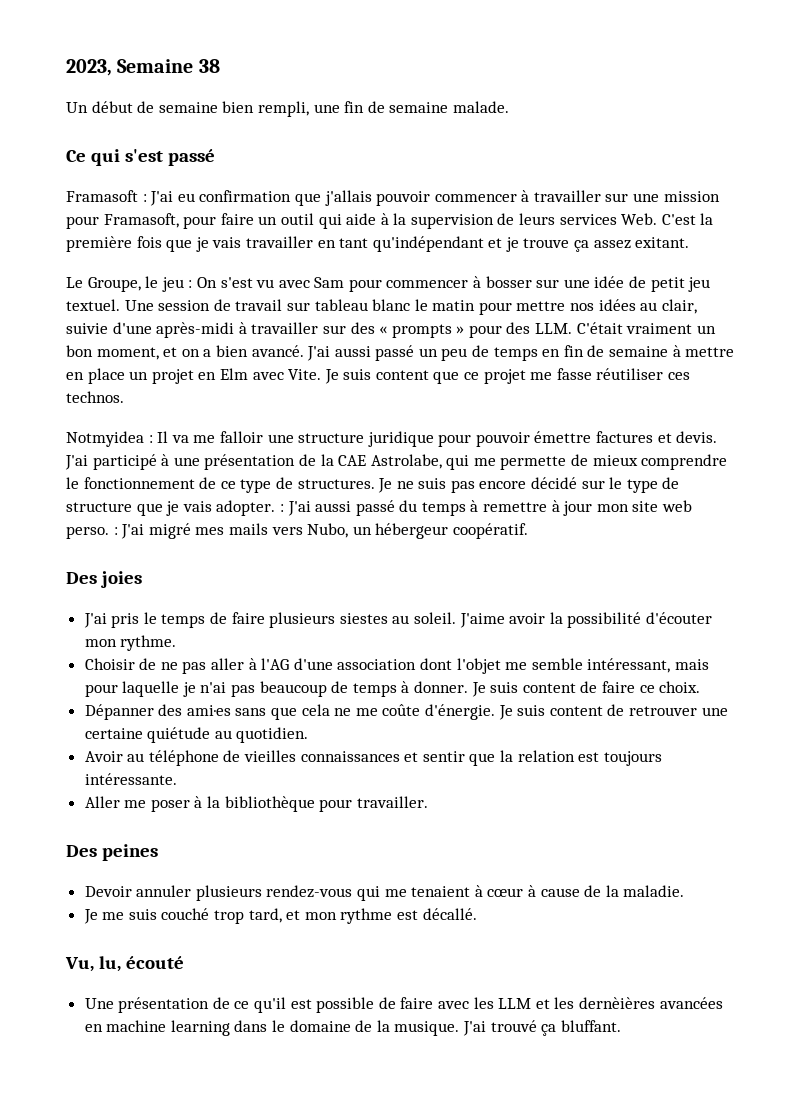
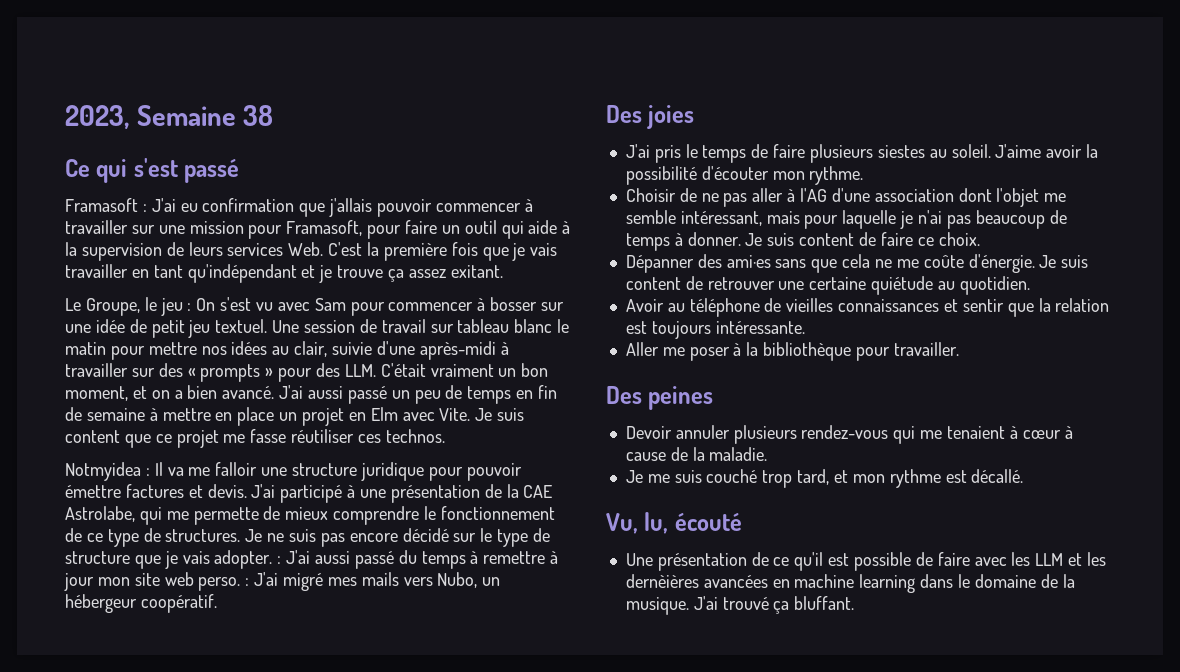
- Un début de semaine bien rempli, une fin de semaine malade.

